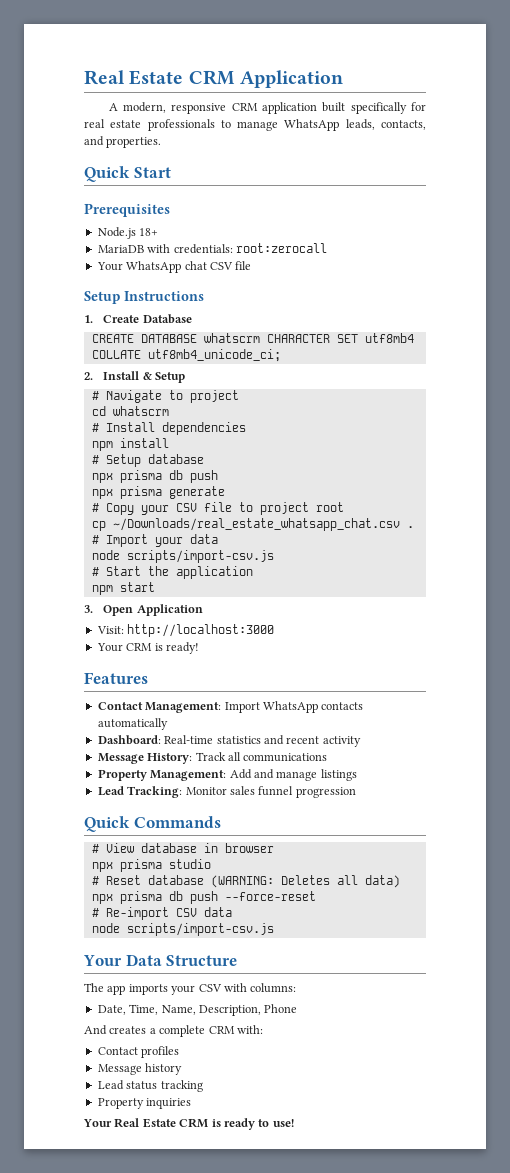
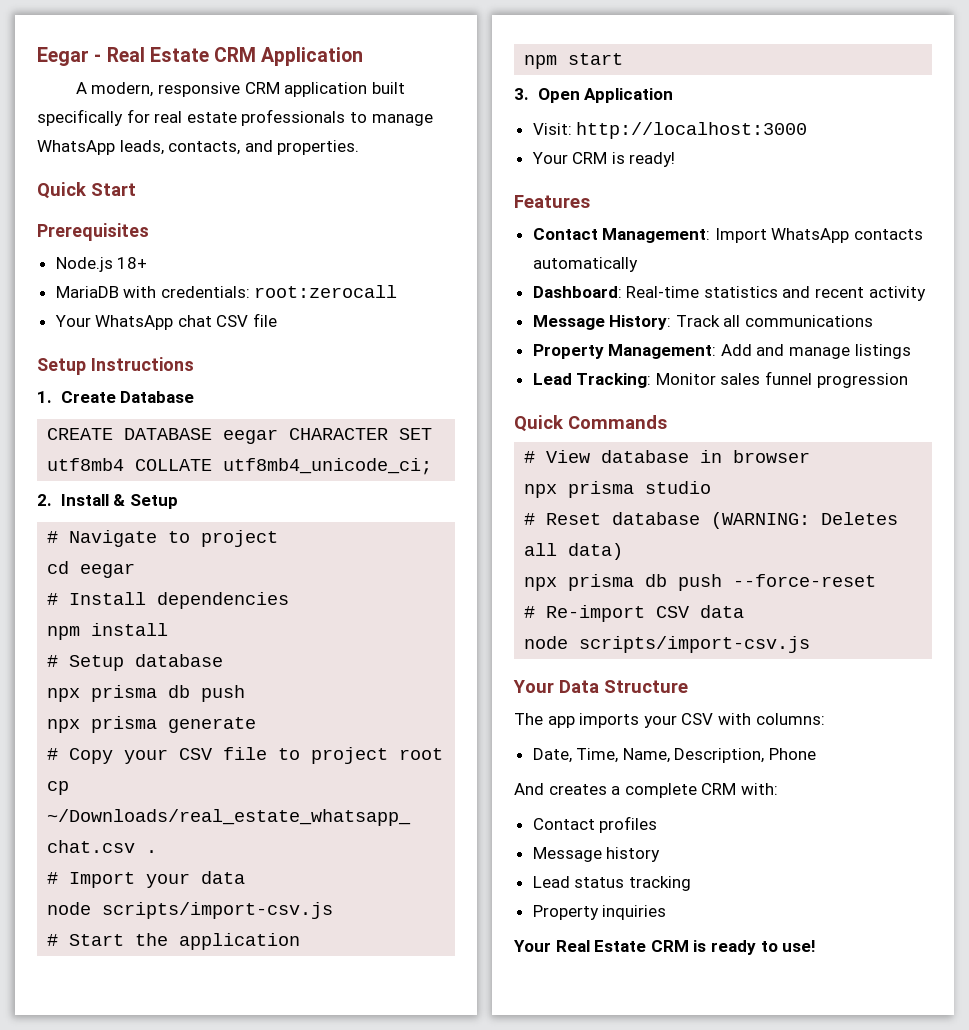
- Real Estate CRM Application
+ Eegar - Real Estate CRM Application
- CREATE DATABASE whatscrm CHARACTER SET utf8mb4 COLLATE utf8mb4_unicode_ci;
+ CREATE DATABASE eegar CHARACTER SET utf8mb4 COLLATE utf8mb4_unicode_ci;
- cd whatscrm
+ cd eegar

